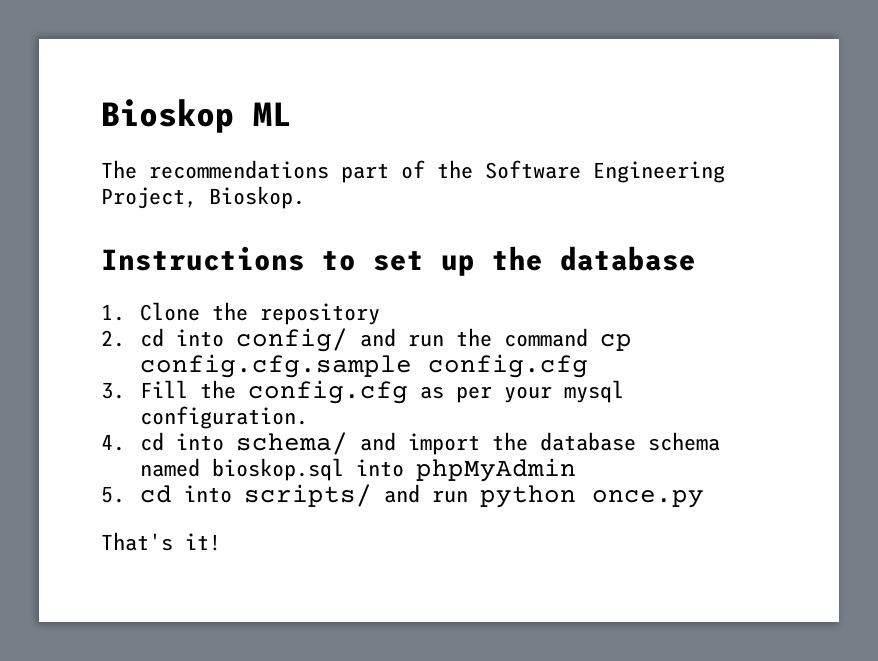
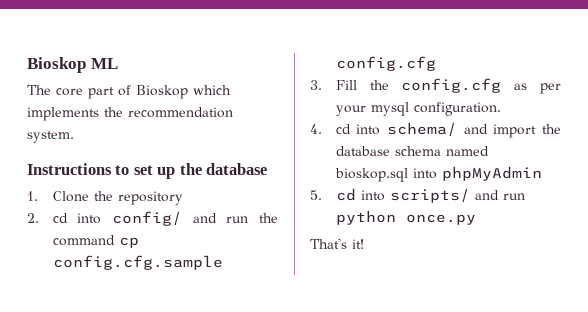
- The recommendations part of the Software Engineering Project, Bioskop.
+ The core part of Bioskop which implements the recommendation system.

